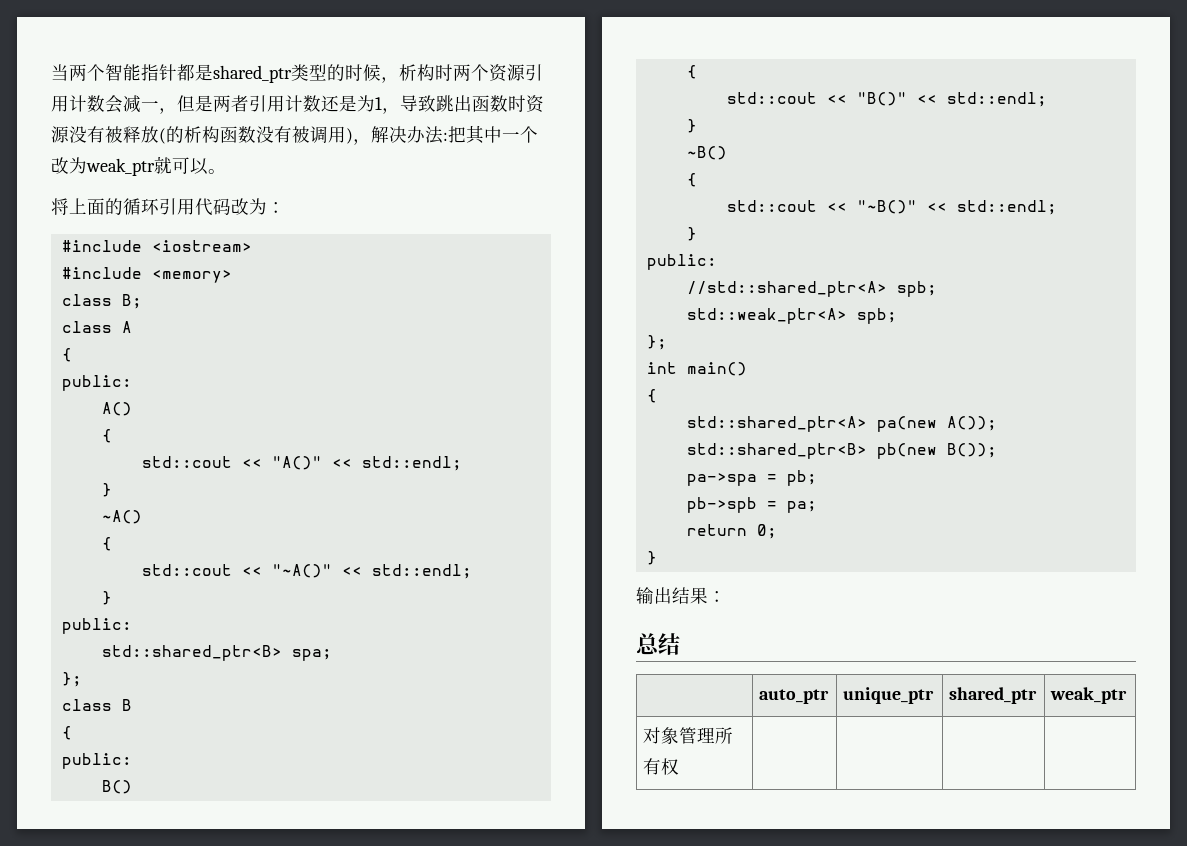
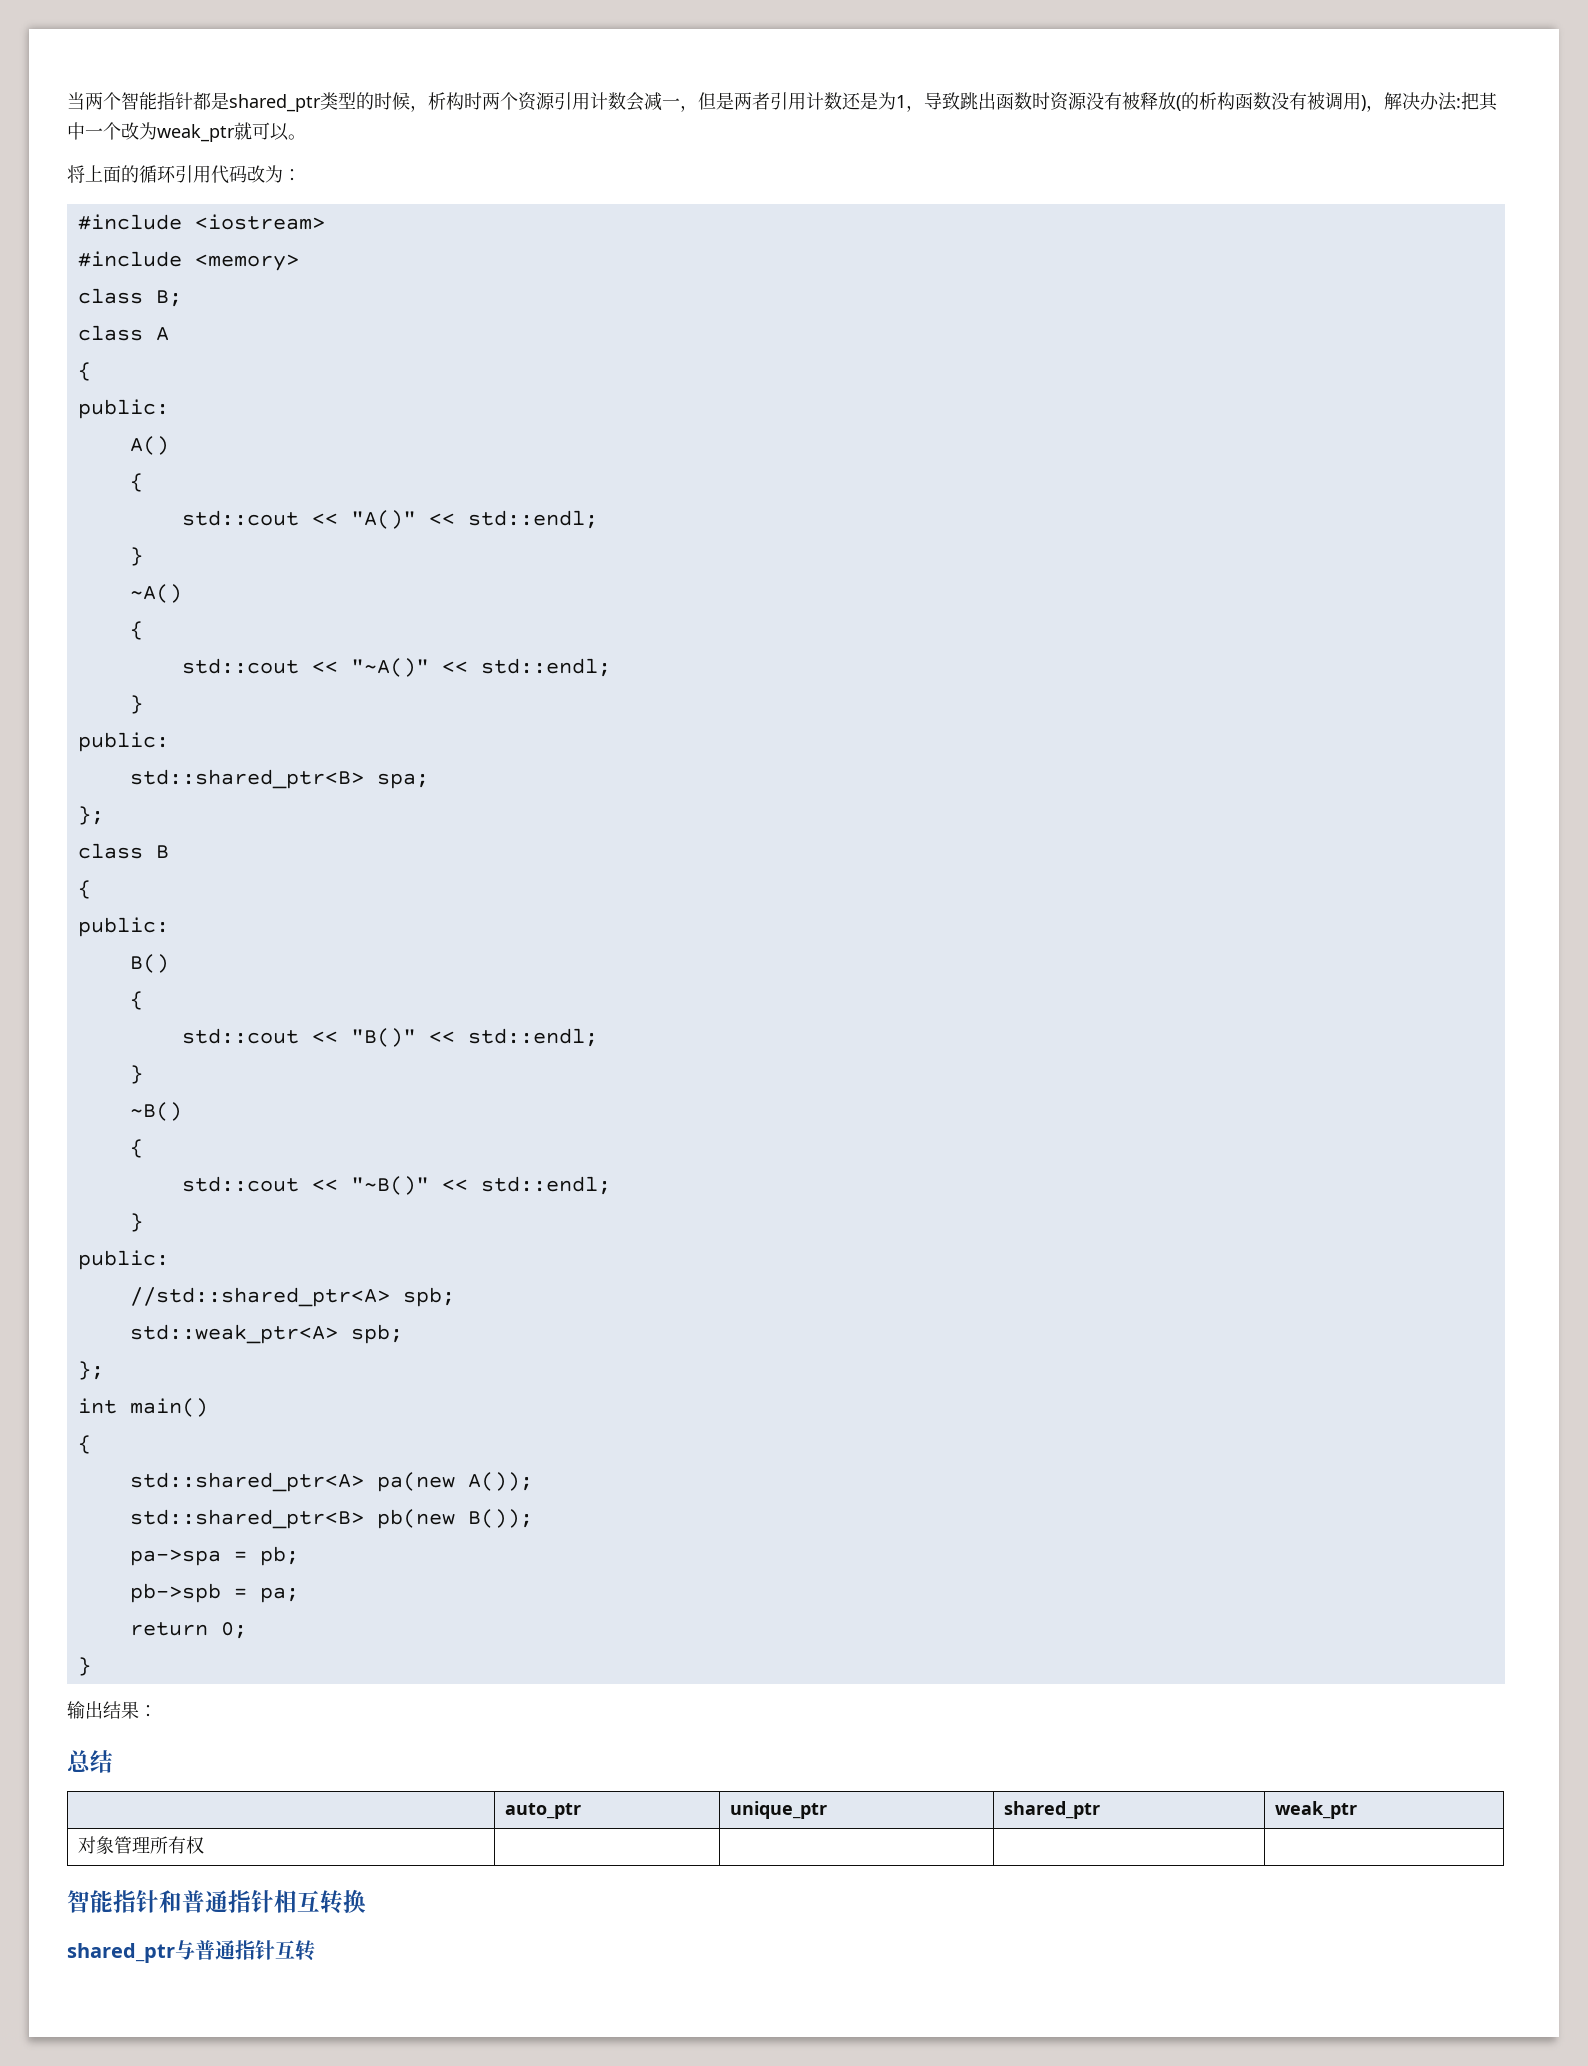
+ 智能指针和普通指针相互转换
+ shared_ptr与普通指针互转

